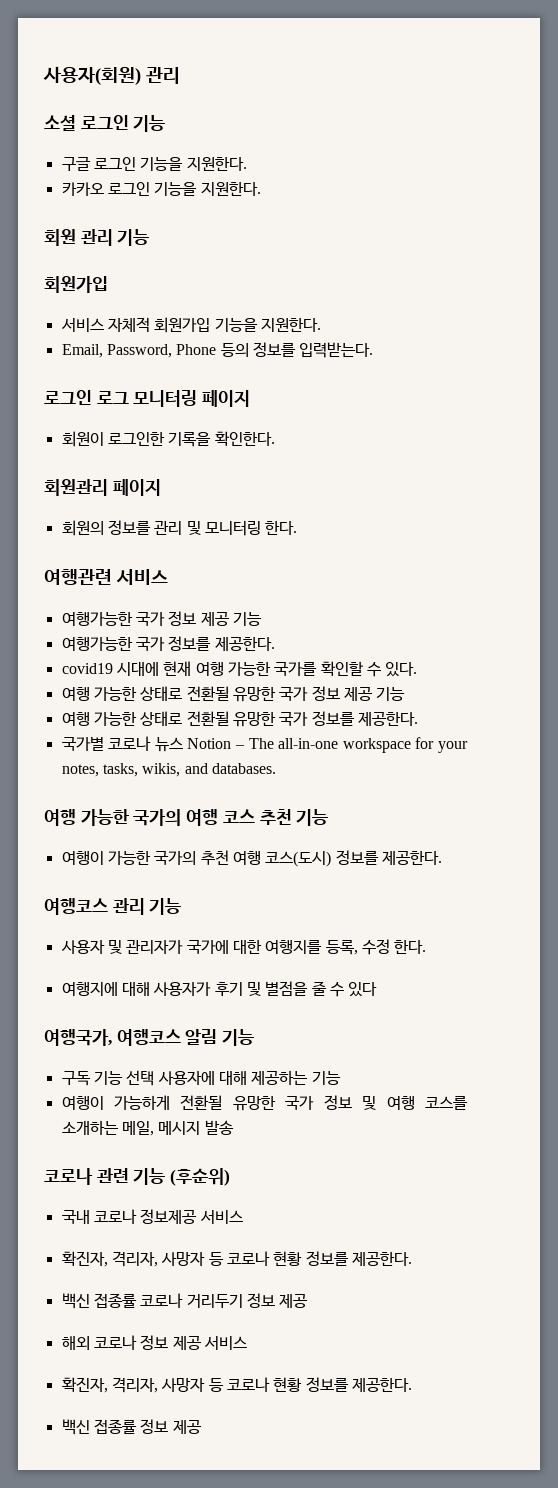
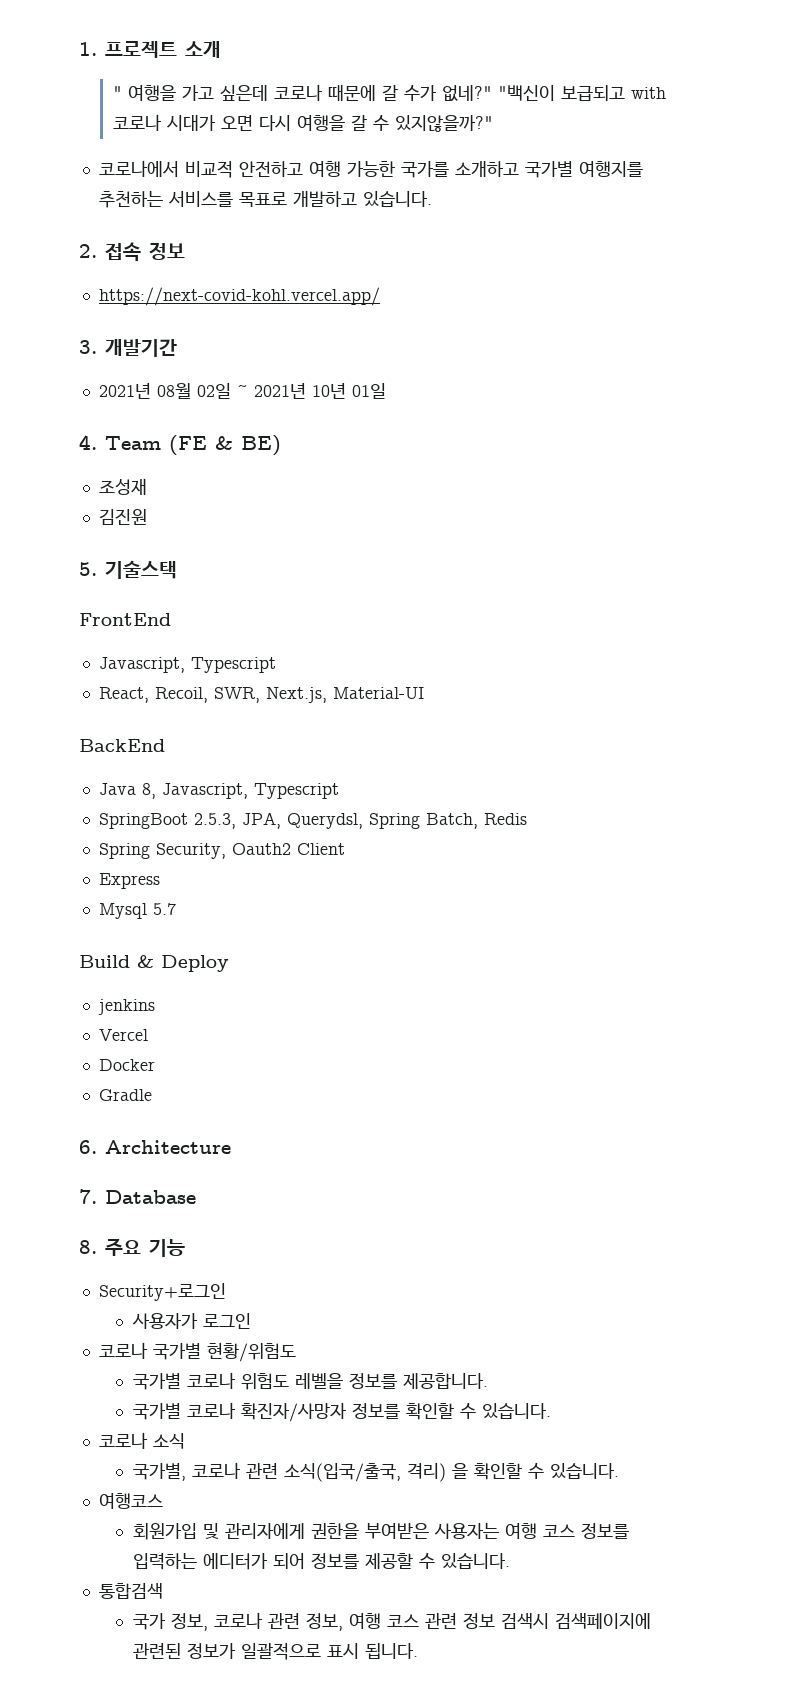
- 사용자(회원) 관리
- 소셜 로그인 기능
- 구글 로그인 기능을 지원한다.
- 카카오 로그인 기능을 지원한다.
- 회원 관리 기능
- 회원가입
- 서비스 자체적 회원가입 기능을 지원한다.
- Email, Password, Phone 등의 정보를 입력받는다.
- 로그인 로그 모니터링 페이지
- 회원이 로그인한 기록을 확인한다.
- 회원관리 페이지
- 회원의 정보를 관리 및 모니터링 한다.
- 여행관련 서비스
- 여행가능한 국가 정보 제공 기능
- 여행가능한 국가 정보를 제공한다.
- covid19 시대에 현재 여행 가능한 국가를 확인할 수 있다.
- 여행 가능한 상태로 전환될 유망한 국가 정보 제공 기능
- 여행 가능한 상태로 전환될 유망한 국가 정보를 제공한다.
- 국가별 코로나 뉴스 Notion – The all-in-one workspace for your notes, tasks, wikis, and databases.
- 여행 가능한 국가의 여행 코스 추천 기능
- 여행이 가능한 국가의 추천 여행 코스(도시) 정보를 제공한다.
- 여행코스 관리 기능
- 사용자 및 관리자가 국가에 대한 여행지를 등록, 수정 한다.
- 여행지에 대해 사용자가 후기 및 별점을 줄 수 있다
- 여행국가, 여행코스 알림 기능
- 구독 기능 선택 사용자에 대해 제공하는 기능
- 여행이 가능하게 전환될 유망한 국가 정보 및 여행 코스를 소개하는 메일, 메시지 발송
- 코로나 관련 기능 (후순위)
- 국내 코로나 정보제공 서비스
- 확진자, 격리자, 사망자 등 코로나 현황 정보를 제공한다.
- 백신 접종률 코로나 거리두기 정보 제공
- 해외 코로나 정보 제공 서비스
- 확진자, 격리자, 사망자 등 코로나 현황 정보를 제공한다.
- 백신 접종률 정보 제공
+ 1. 프로젝트 소개
+ " 여행을 가고 싶은데 코로나 때문에 갈 수가 없네?" "백신이 보급되고 with 코로나 시대가 오면 다시 여행을 갈 수 있지않을까?"
+ 코로나에서 비교적 안전하고 여행 가능한 국가를 소개하고 국가별 여행지를 추천하는 서비스를 목표로 개발하고 있습니다.
+ 2. 접속 정보
+ https://next-covid-kohl.vercel.app/
+ 3. 개발기간
+ 2021년 08월 02일 ~ 2021년 10년 01일
+ 4. Team (FE & BE)
+ 조성재
+ 김진원
+ 5. 기술스택
+ FrontEnd
+ Javascript, Typescript
+ React, Recoil, SWR, Next.js, Material-UI
+ BackEnd
+ Java 8, Javascript, Typescript
+ SpringBoot 2.5.3, JPA, Querydsl, Spring Batch, Redis
+ Spring Security, Oauth2 Client
+ Express
+ Mysql 5.7
+ Build & Deploy
+ jenkins
+ Vercel
+ Docker
+ Gradle
+ 6. Architecture
+ 7. Database
+ 8. 주요 기능
+ Security+로그인
+ 사용자가 로그인
+ 코로나 국가별 현황/위험도
+ 국가별 코로나 위험도 레벨을 정보를 제공합니다.
+ 국가별 코로나 확진자/사망자 정보를 확인할 수 있습니다.
+ 코로나 소식
+ 국가별, 코로나 관련 소식(입국/출국, 격리) 을 확인할 수 있습니다.
+ 여행코스
+ 회원가입 및 관리자에게 권한을 부여받은 사용자는 여행 코스 정보를 입력하는 에디터가 되어 정보를 제공할 수 있습니다.
+ 통합검색
+ 국가 정보, 코로나 관련 정보, 여행 코스 관련 정보 검색시 검색페이지에 관련된 정보가 일괄적으로 표시 됩니다.

